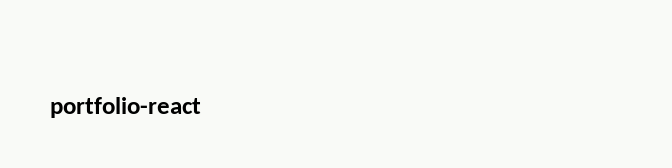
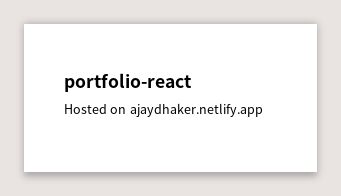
+ Hosted on ajaydhaker.netlify.app

